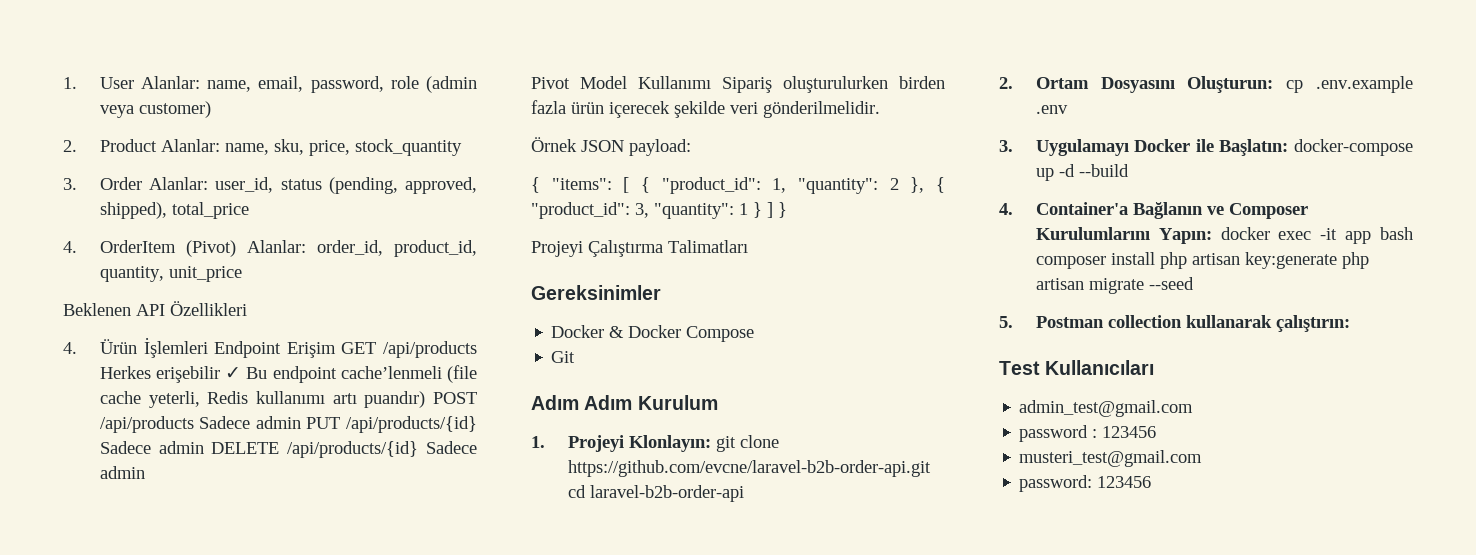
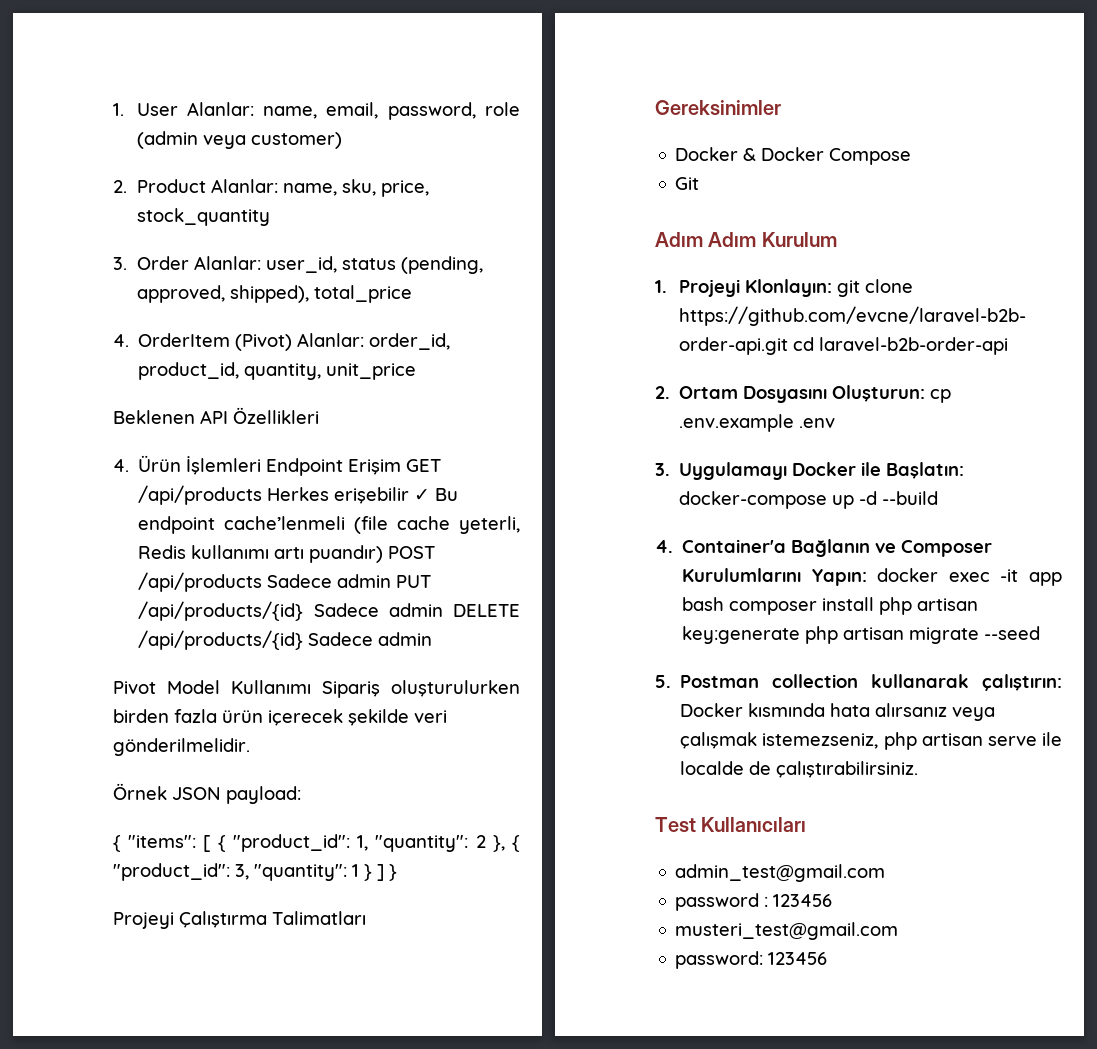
- 5. Postman collection kullanarak çalıştırın:
+ 5. Postman collection kullanarak çalıştırın: Docker kısmında hata alırsanız veya çalışmak istemezseniz, php artisan serve ile localde de çalıştırabilirsiniz.

